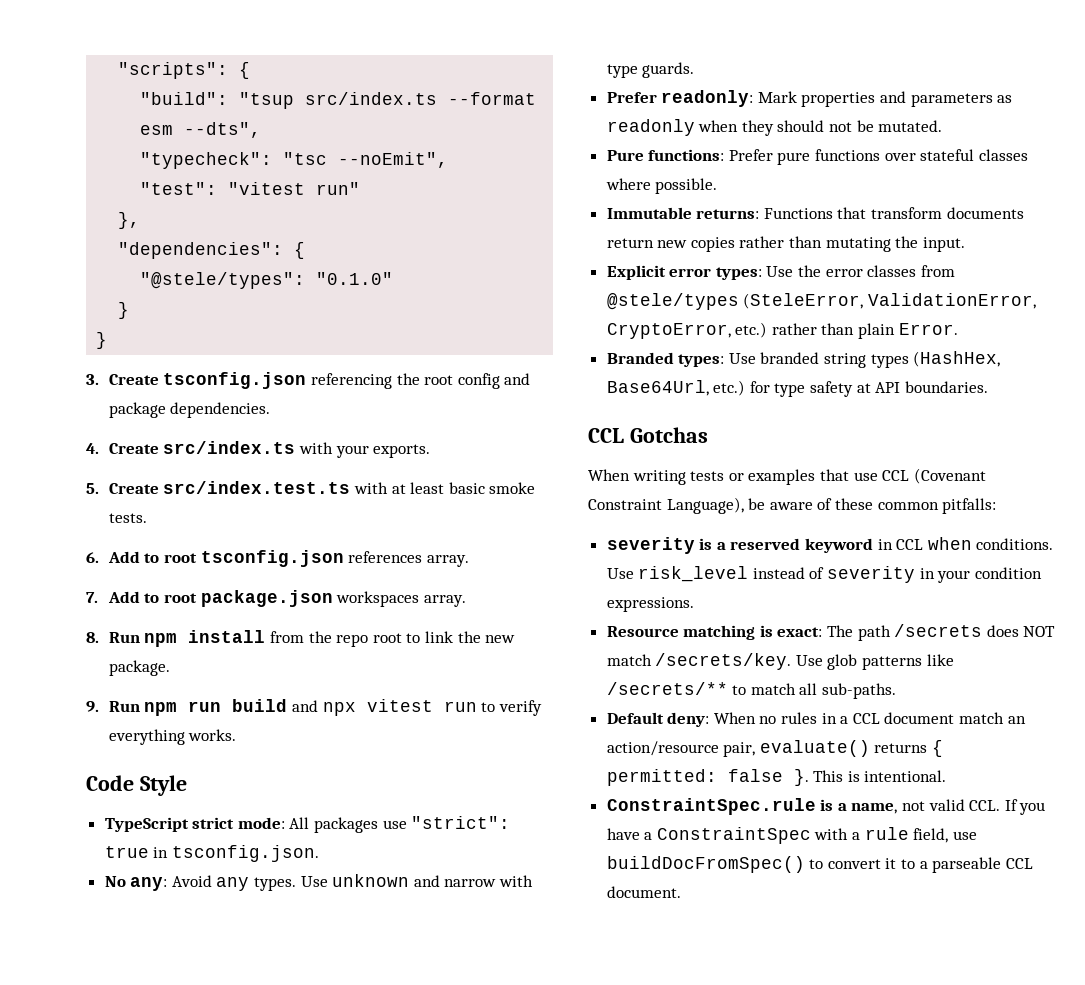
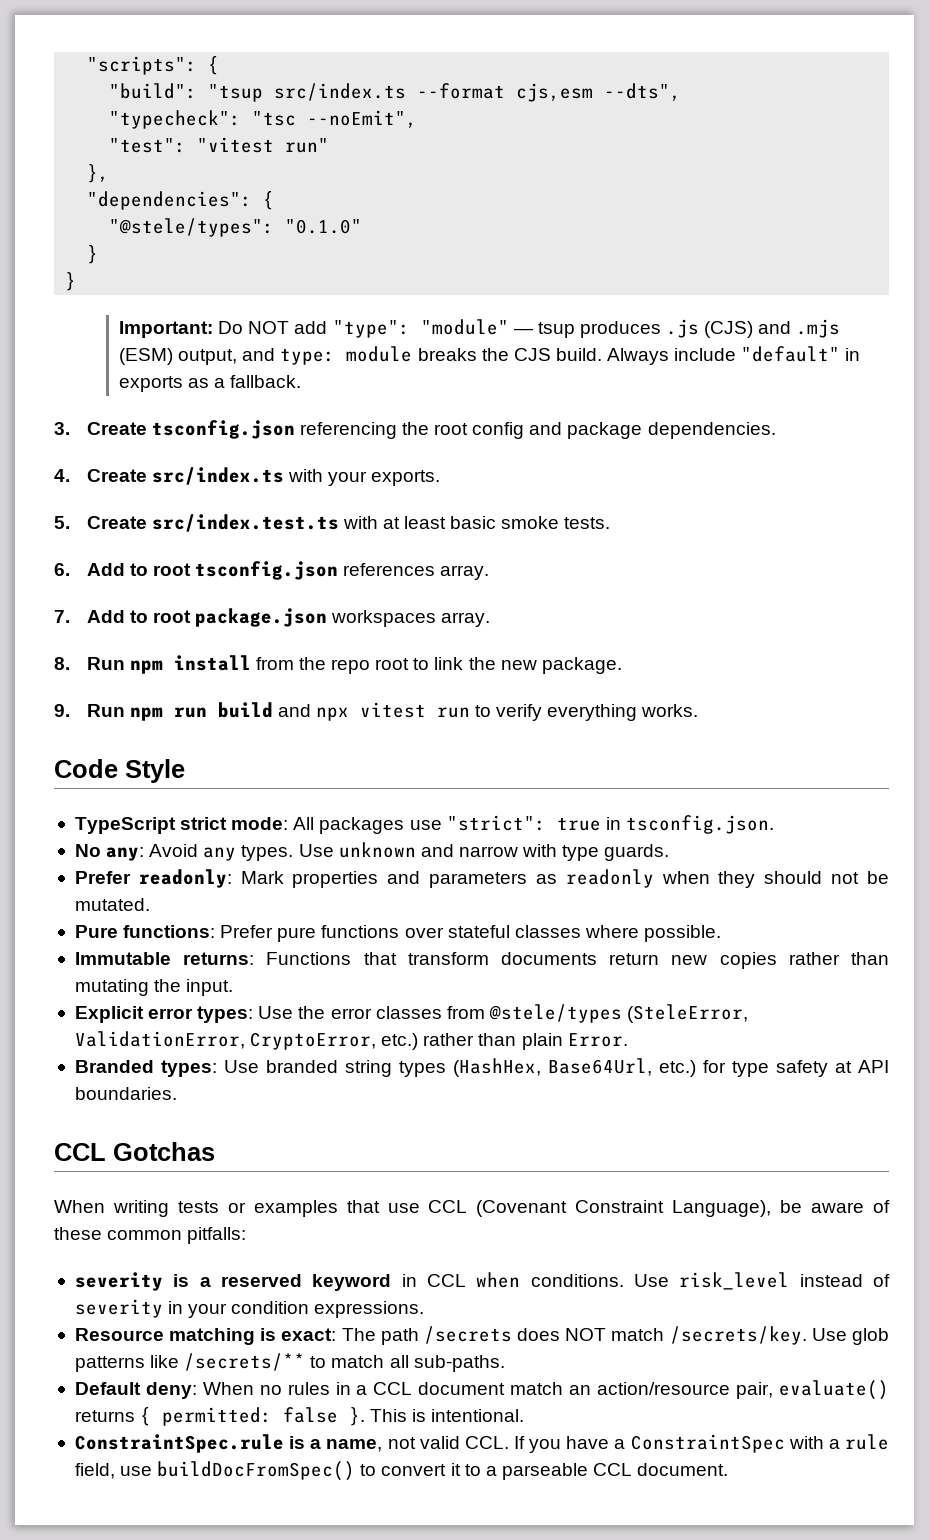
- "build": "tsup src/index.ts --format esm --dts",
+ "build": "tsup src/index.ts --format cjs,esm --dts",
+ Important: Do NOT add "type": "module" — tsup produces .js (CJS) and .mjs (ESM) output, and type: module breaks the CJS build. Always include "default" in exports as a fallback.

